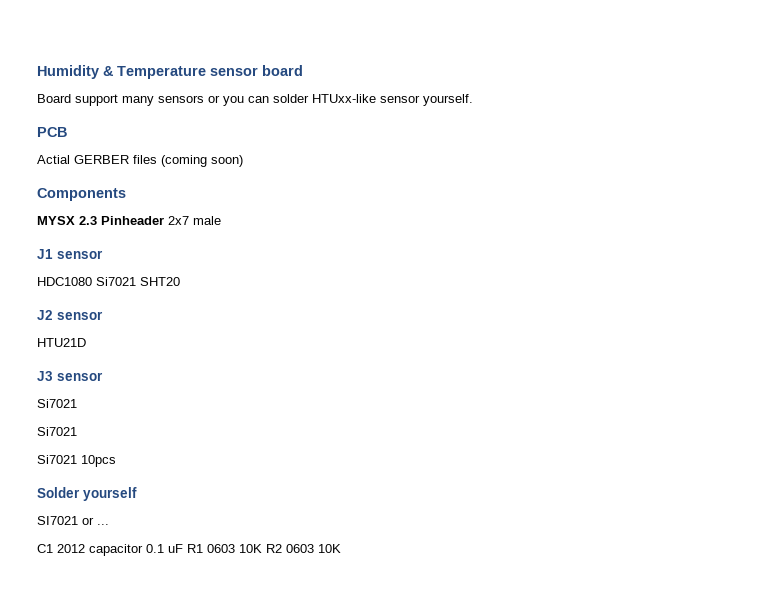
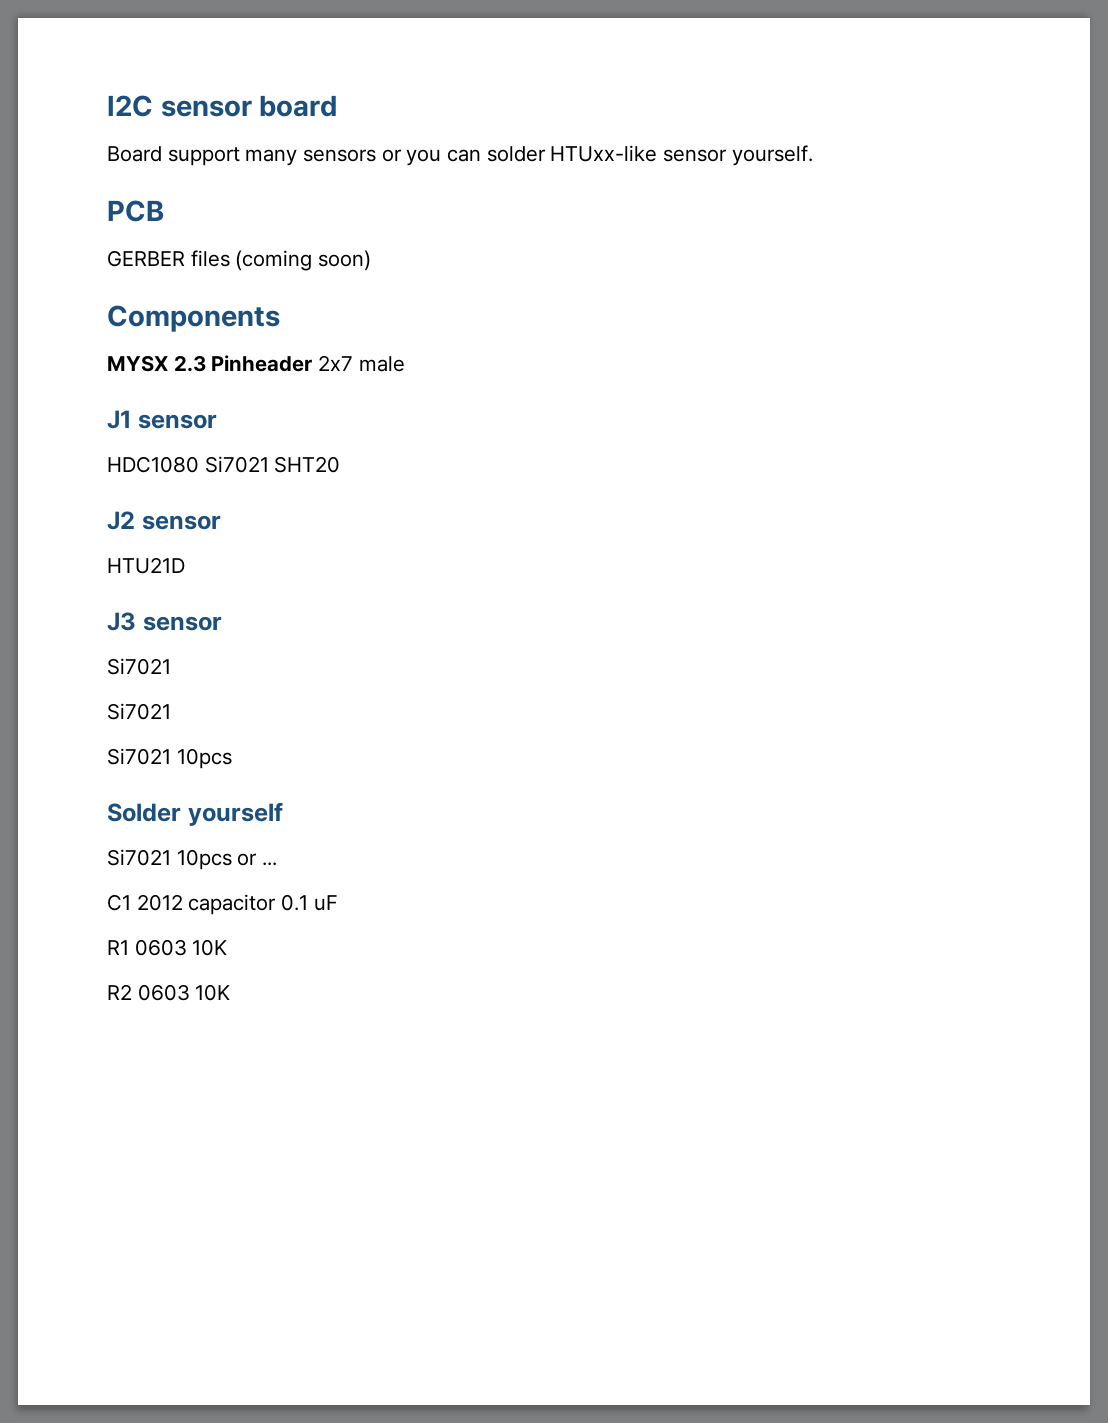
- Humidity & Temperature sensor board
+ I2C sensor board
- Actial GERBER files (coming soon)
+ GERBER files (coming soon)
- SI7021 or ...
+ Si7021 10pcs or ...
- C1 2012 capacitor 0.1 uF R1 0603 10K R2 0603 10K
+ C1 2012 capacitor 0.1 uF
+ R1 0603 10K
+ R2 0603 10K

